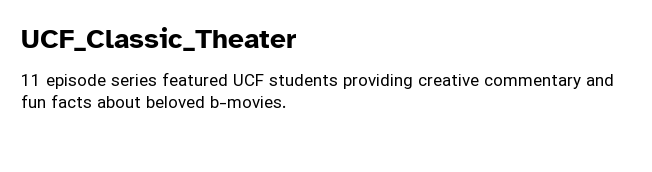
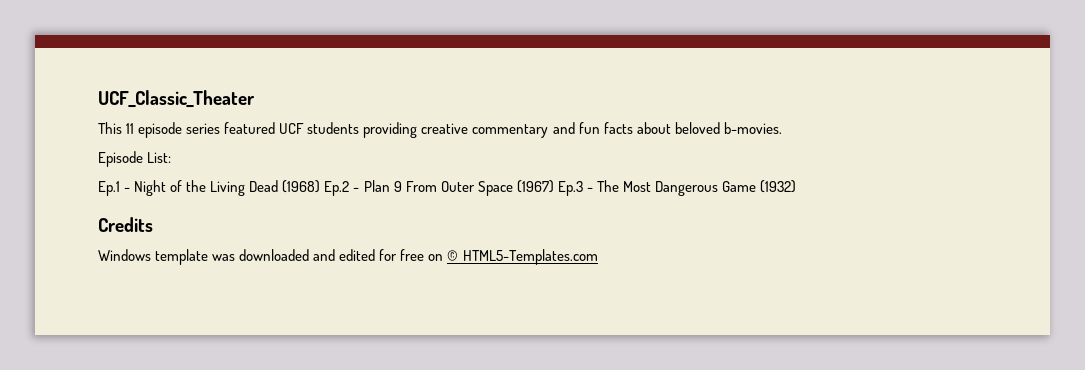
- 11 episode series featured UCF students providing creative commentary and fun facts about beloved b-movies.
+ This 11 episode series featured UCF students providing creative commentary and fun facts about beloved b-movies.
+ Episode List:
+ Ep.1 - Night of the Living Dead (1968) Ep.2 - Plan 9 From Outer Space (1967) Ep.3 - The Most Dangerous Game (1932)
+ Credits
+ Windows template was downloaded and edited for free on © HTML5-Templates.com

